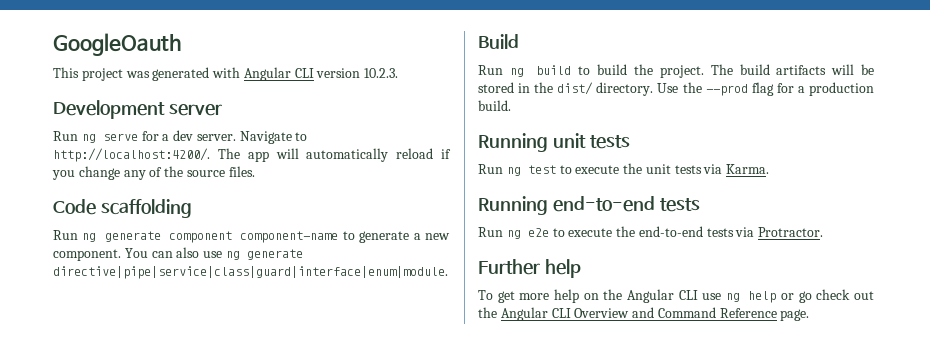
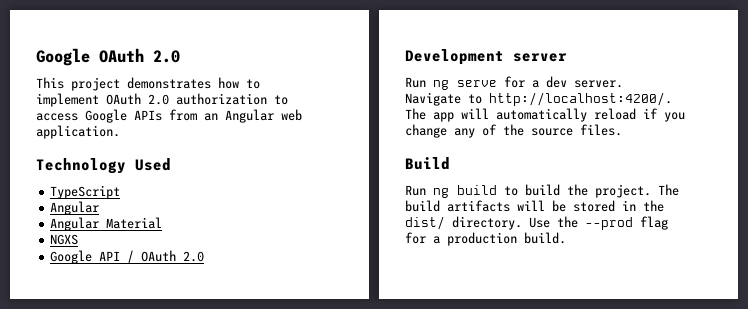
- GoogleOauth
+ Google OAuth 2.0
- This project was generated with Angular CLI version 10.2.3.
+ This project demonstrates how to implement OAuth 2.0 authorization to access Google APIs from an Angular web application.
+ Technology Used
+ TypeScript
+ Angular
+ Angular Material
+ NGXS
+ Google API / OAuth 2.0
- Code scaffolding
- Run ng generate component component-name to generate a new component. You can also use ng generate directive|pipe|service|class|guard|interface|enum|module.
- Running unit tests
- Run ng test to execute the unit tests via Karma.
- Running end-to-end tests
- Run ng e2e to execute the end-to-end tests via Protractor.
- Further help
- To get more help on the Angular CLI use ng help or go check out the Angular CLI Overview and Command Reference page.

